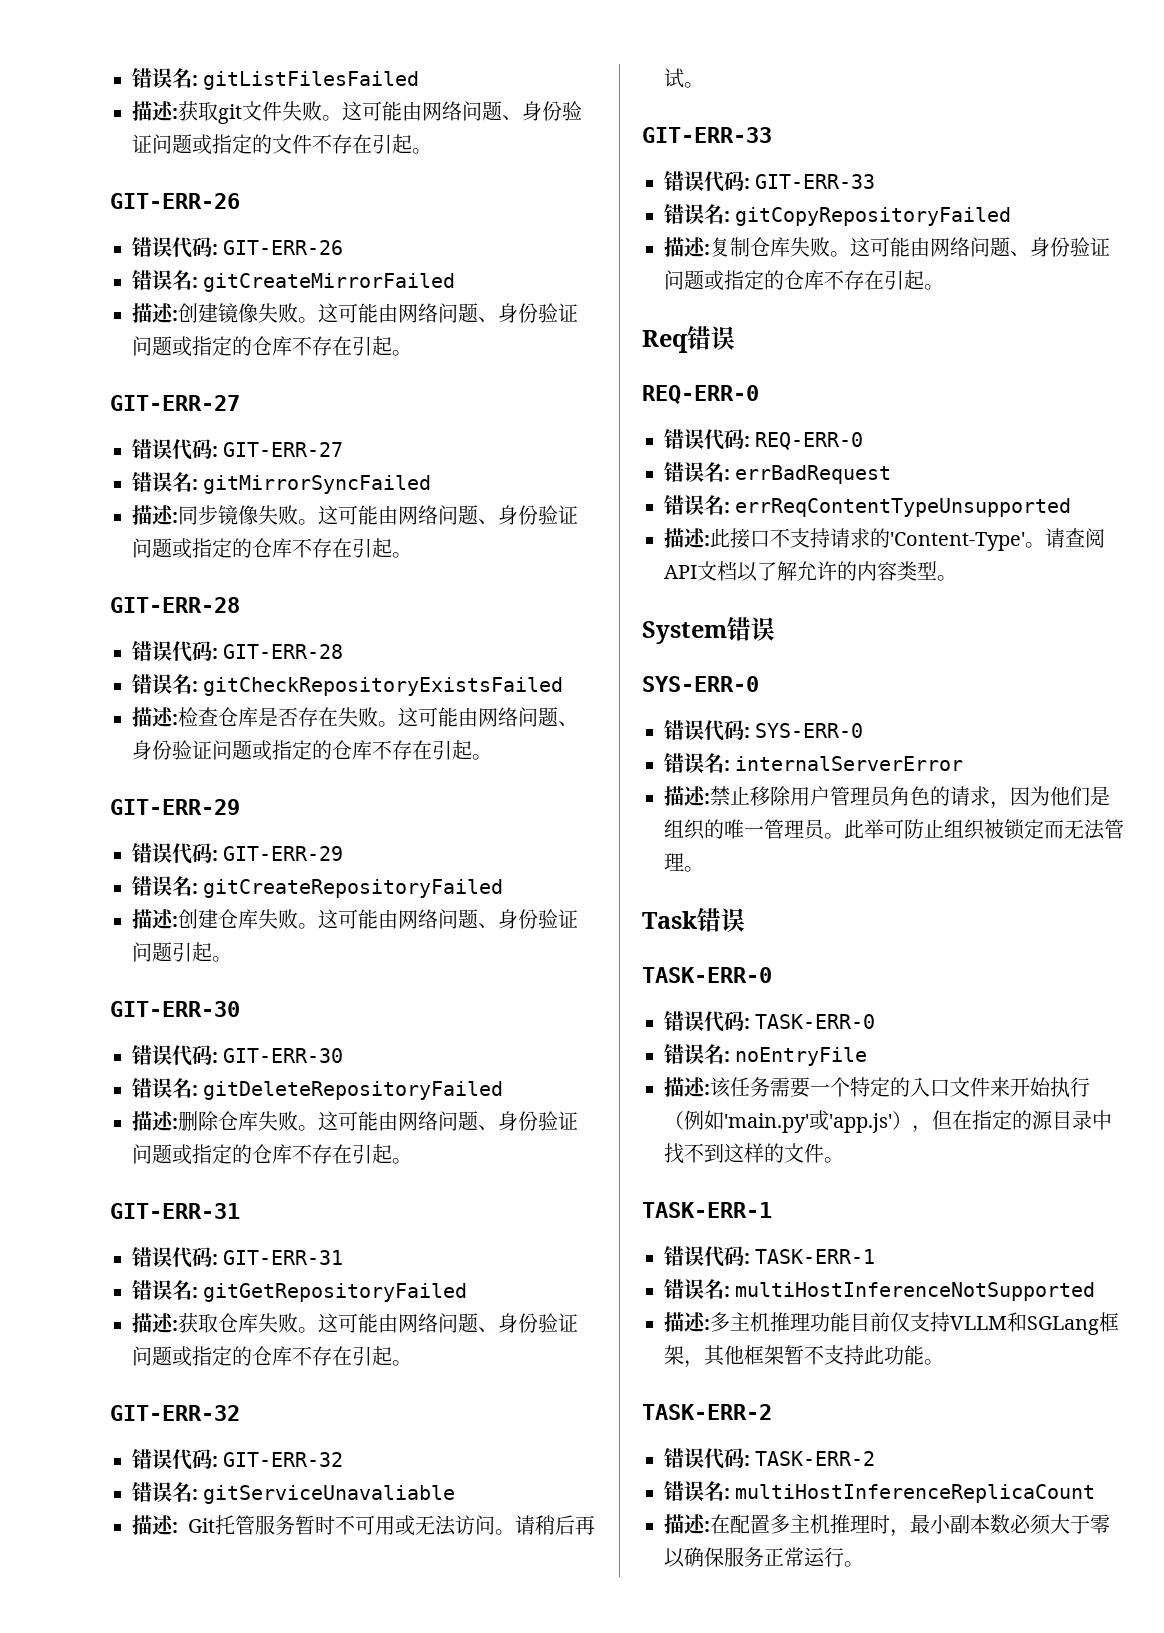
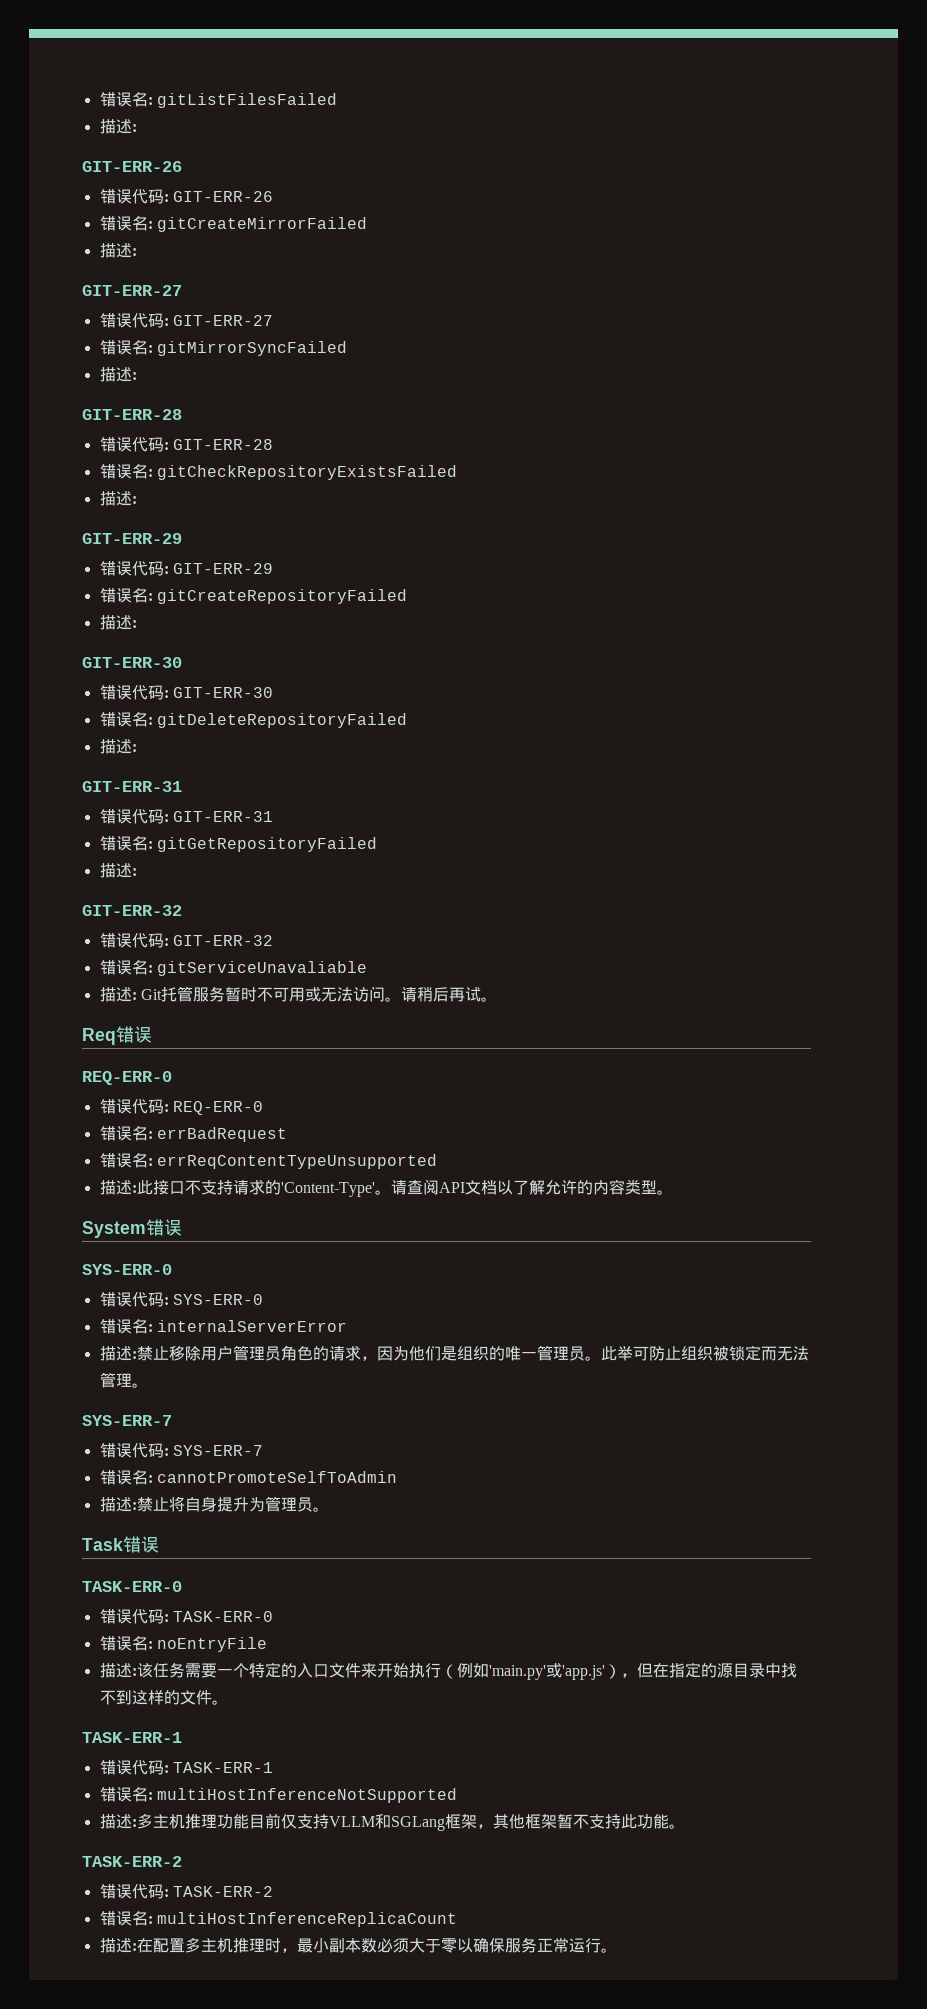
  错误名: gitListFilesFailed
- 描述:获取git文件失败。这可能由网络问题、身份验证问题或指定的文件不存在引起。
+ 描述:
  错误名: gitCreateMirrorFailed
- 描述:创建镜像失败。这可能由网络问题、身份验证问题或指定的仓库不存在引起。
+ 描述:
  错误名: gitMirrorSyncFailed
- 描述:同步镜像失败。这可能由网络问题、身份验证问题或指定的仓库不存在引起。
+ 描述:
  错误名: gitCheckRepositoryExistsFailed
- 描述:检查仓库是否存在失败。这可能由网络问题、身份验证问题或指定的仓库不存在引起。
+ 描述:
  错误名: gitCreateRepositoryFailed
- 描述:创建仓库失败。这可能由网络问题、身份验证问题引起。
+ 描述:
  错误名: gitDeleteRepositoryFailed
- 描述:删除仓库失败。这可能由网络问题、身份验证问题或指定的仓库不存在引起。
+ 描述:
  错误名: gitGetRepositoryFailed
- 描述:获取仓库失败。这可能由网络问题、身份验证问题或指定的仓库不存在引起。
+ 描述:
  请稍后再试。
- GIT-ERR-33
- 错误代码: GIT-ERR-33
- 错误名: gitCopyRepositoryFailed
- 描述:复制仓库失败。这可能由网络问题、身份验证问题或指定的仓库不存在引起。
  此举可防止组织被锁定而无法管理。
+ SYS-ERR-7
+ 错误代码: SYS-ERR-7
+ 错误名: cannotPromoteSelfToAdmin
+ 描述:禁止将自身提升为管理员。

